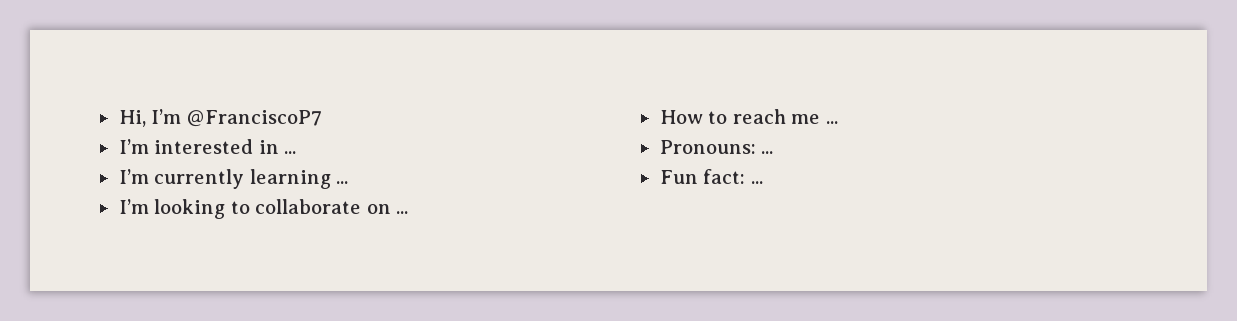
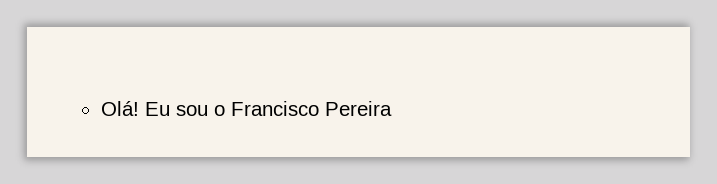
- Hi, I’m @FranciscoP7
- I’m interested in ...
- I’m currently learning ...
- I’m looking to collaborate on ...
- How to reach me ...
- Pronouns: ...
- Fun fact: ...
+ Olá! Eu sou o Francisco Pereira

